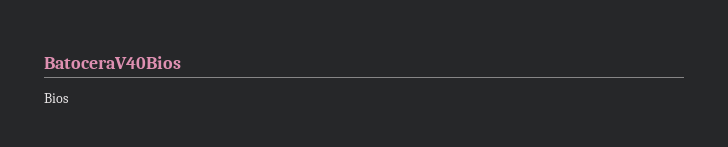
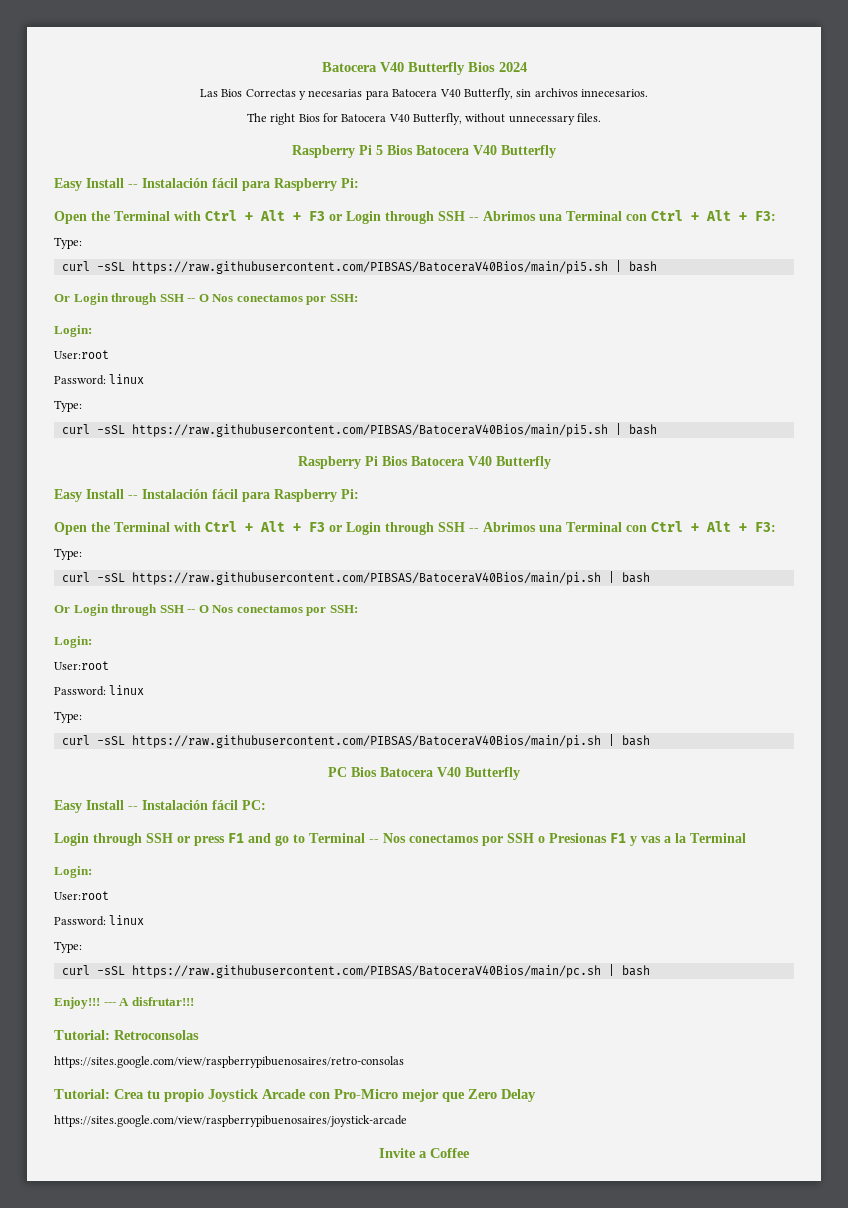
- BatoceraV40Bios
- Bios
+ Batocera V40 Butterfly Bios 2024
+ Las Bios Correctas y necesarias para Batocera V40 Butterfly, sin archivos innecesarios.
+ The right Bios for Batocera V40 Butterfly, without unnecessary files.
+ Raspberry Pi 5 Bios Batocera V40 Butterfly
+ Easy Install -- Instalación fácil para Raspberry Pi:
+ Open the Terminal with Ctrl + Alt + F3 or Login through SSH -- Abrimos una Terminal con Ctrl + Alt + F3:
+ Type:
+ curl -sSL https://raw.githubusercontent.com/PIBSAS/BatoceraV40Bios/main/pi5.sh | bash
+ Or Login through SSH -- O Nos conectamos por SSH:
+ Login:
+ User:root
+ Password: linux
+ Type:
+ curl -sSL https://raw.githubusercontent.com/PIBSAS/BatoceraV40Bios/main/pi5.sh | bash
+ Raspberry Pi Bios Batocera V40 Butterfly
+ Easy Install -- Instalación fácil para Raspberry Pi:
+ Open the Terminal with Ctrl + Alt + F3 or Login through SSH -- Abrimos una Terminal con Ctrl + Alt + F3:
+ Type:
+ curl -sSL https://raw.githubusercontent.com/PIBSAS/BatoceraV40Bios/main/pi.sh | bash
+ Or Login through SSH -- O Nos conectamos por SSH:
+ Login:
+ User:root
+ Password: linux
+ Type:
+ curl -sSL https://raw.githubusercontent.com/PIBSAS/BatoceraV40Bios/main/pi.sh | bash
+ PC Bios Batocera V40 Butterfly
+ Easy Install -- Instalación fácil PC:
+ Login through SSH or press F1 and go to Terminal -- Nos conectamos por SSH o Presionas F1 y vas a la Terminal
+ Login:
+ User:root
+ Password: linux
+ Type:
+ curl -sSL https://raw.githubusercontent.com/PIBSAS/BatoceraV40Bios/main/pc.sh | bash
+ Enjoy!!! --- A disfrutar!!!
+ Tutorial: Retroconsolas
+ https://sites.google.com/view/raspberrypibuenosaires/retro-consolas
+ Tutorial: Crea tu propio Joystick Arcade con Pro-Micro mejor que Zero Delay
+ https://sites.google.com/view/raspberrypibuenosaires/joystick-arcade
+ Invite a Coffee

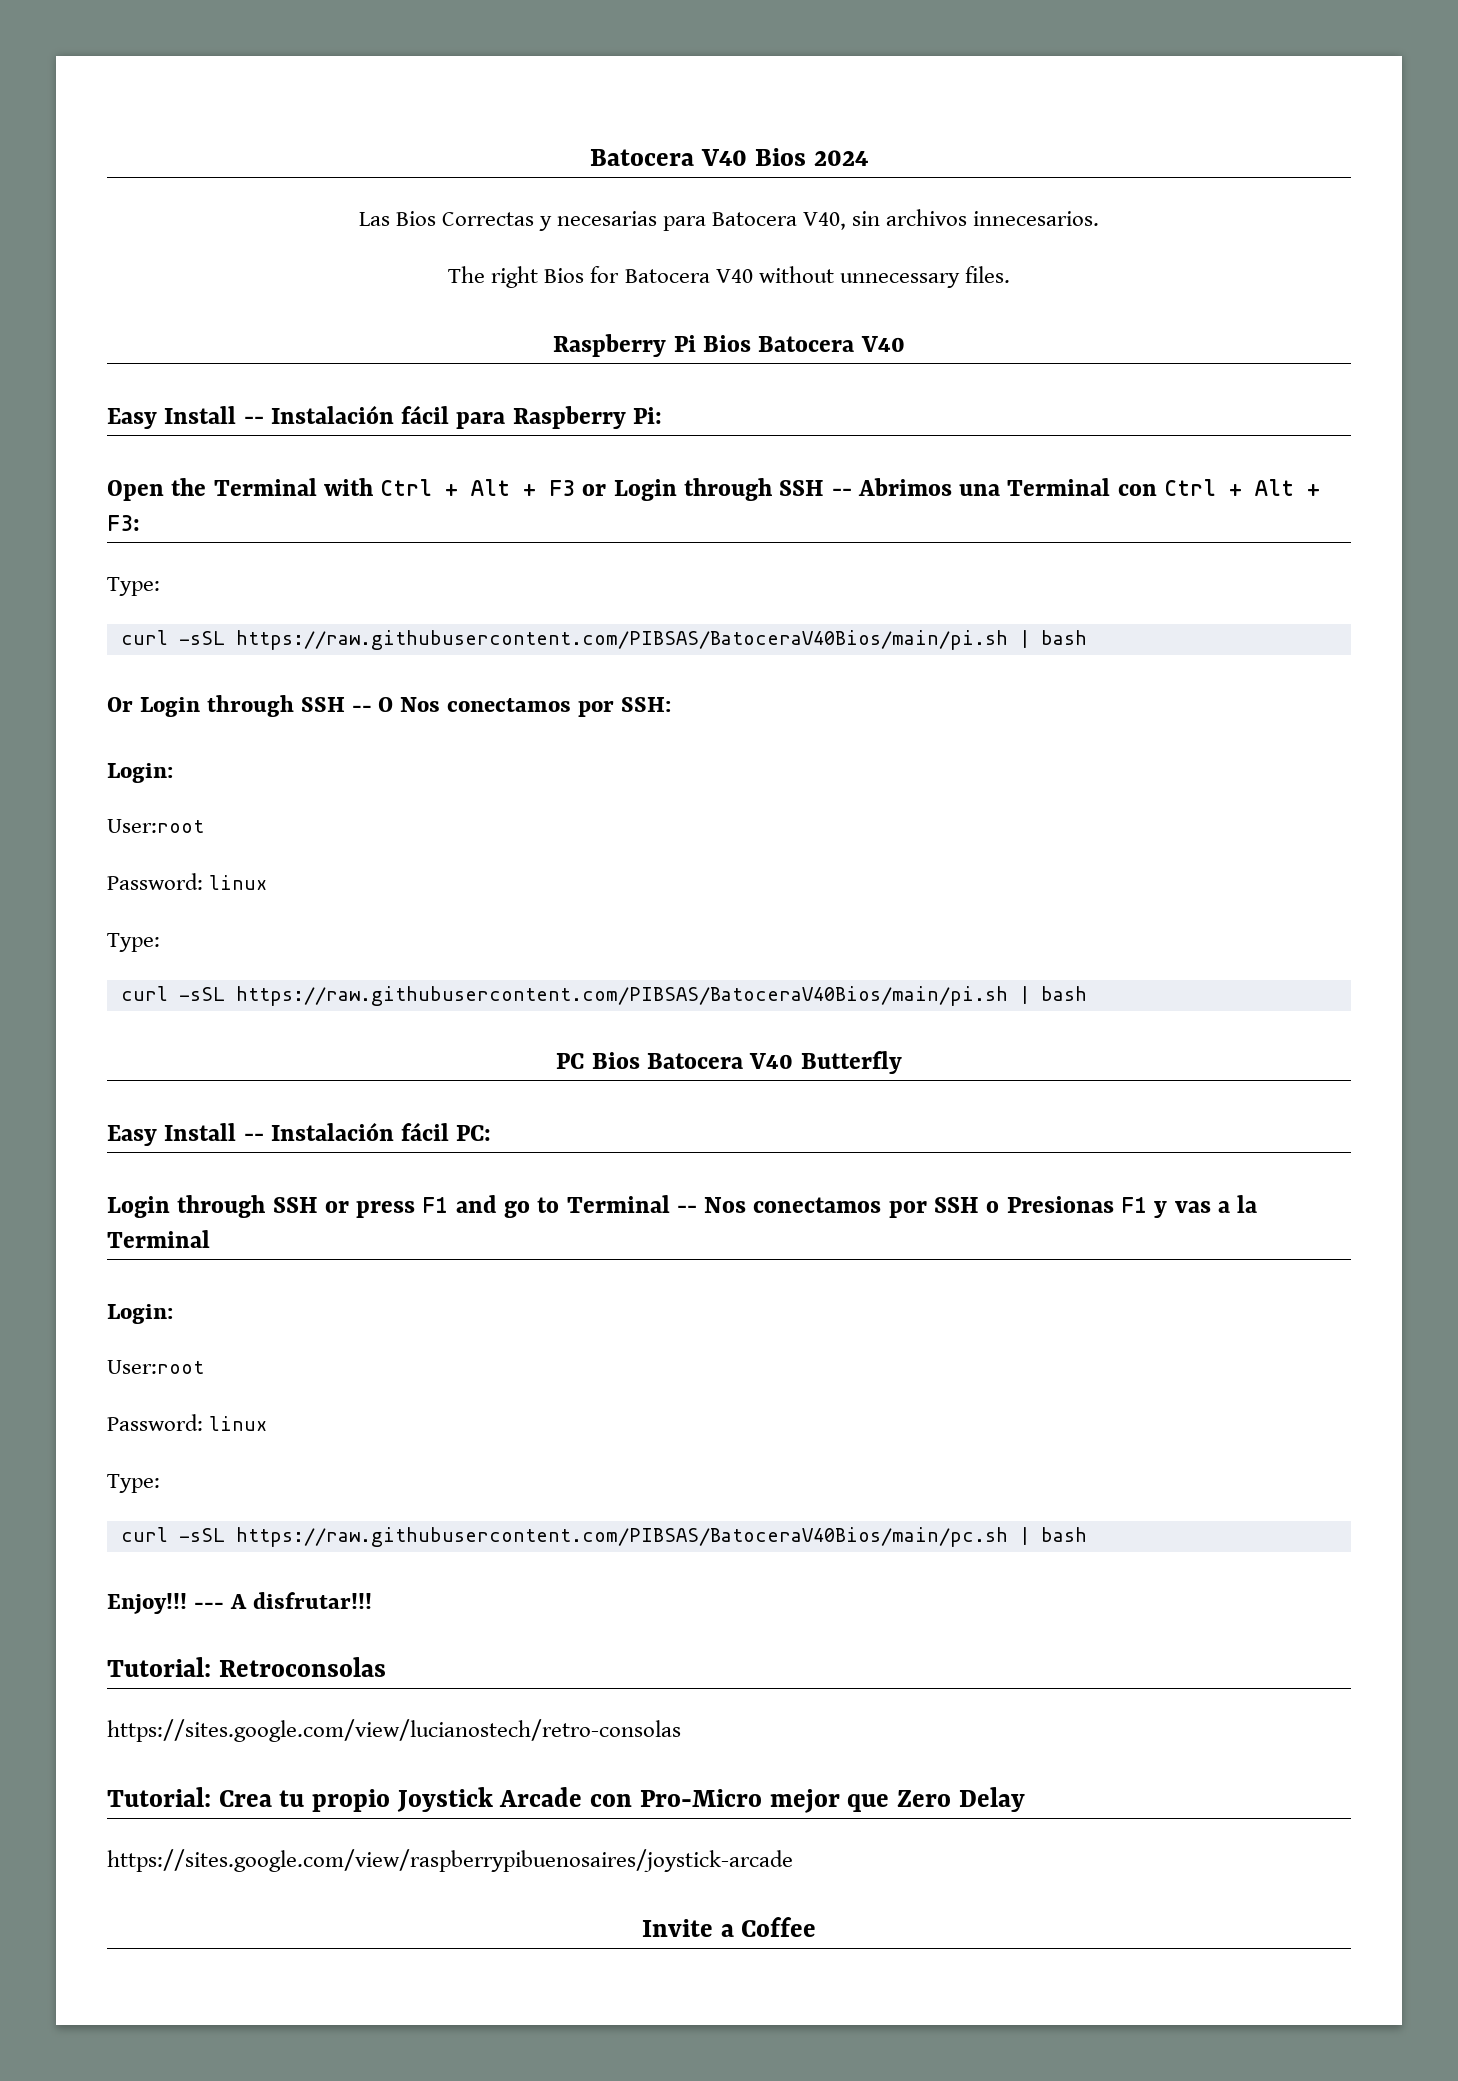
- Batocera V40 Butterfly Bios 2024
+ Batocera V40 Bios 2024
- Las Bios Correctas y necesarias para Batocera V40 Butterfly, sin archivos innecesarios.
+ Las Bios Correctas y necesarias para Batocera V40, sin archivos innecesarios.
- The right Bios for Batocera V40 Butterfly, without unnecessary files.
+ The right Bios for Batocera V40 without unnecessary files.
- Raspberry Pi 5 Bios Batocera V40 Butterfly
- Easy Install -- Instalación fácil para Raspberry Pi:
- Open the Terminal with Ctrl + Alt + F3 or Login through SSH -- Abrimos una Terminal con Ctrl + Alt + F3:
- Type:
- curl -sSL https://raw.githubusercontent.com/PIBSAS/BatoceraV40Bios/main/pi5.sh | bash
- Or Login through SSH -- O Nos conectamos por SSH:
- Login:
- User:root
- Password: linux
- Type:
- curl -sSL https://raw.githubusercontent.com/PIBSAS/BatoceraV40Bios/main/pi5.sh | bash
- Raspberry Pi Bios Batocera V40 Butterfly
+ Raspberry Pi Bios Batocera V40
- https://sites.google.com/view/raspberrypibuenosaires/retro-consolas
+ https://sites.google.com/view/lucianostech/retro-consolas

